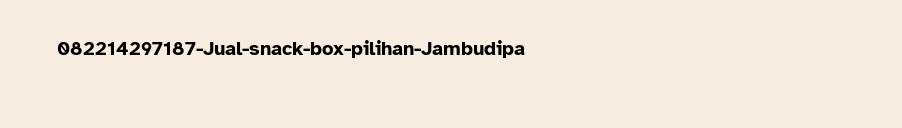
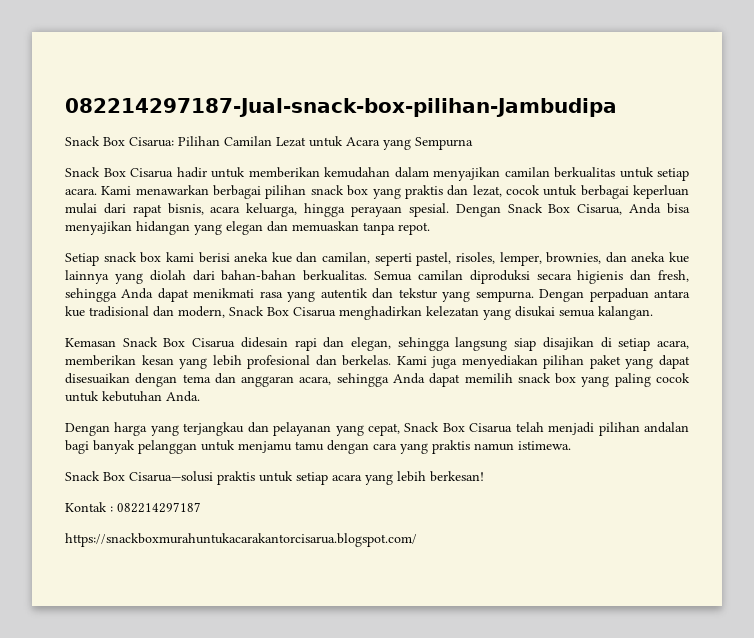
+ Snack Box Cisarua: Pilihan Camilan Lezat untuk Acara yang Sempurna
+ Snack Box Cisarua hadir untuk memberikan kemudahan dalam menyajikan camilan berkualitas untuk setiap acara. Kami menawarkan berbagai pilihan snack box yang praktis dan lezat, cocok untuk berbagai keperluan mulai dari rapat bisnis, acara keluarga, hingga perayaan spesial. Dengan Snack Box Cisarua, Anda bisa menyajikan hidangan yang elegan dan memuaskan tanpa repot.
+ Setiap snack box kami berisi aneka kue dan camilan, seperti pastel, risoles, lemper, brownies, dan aneka kue lainnya yang diolah dari bahan-bahan berkualitas. Semua camilan diproduksi secara higienis dan fresh, sehingga Anda dapat menikmati rasa yang autentik dan tekstur yang sempurna. Dengan perpaduan antara kue tradisional dan modern, Snack Box Cisarua menghadirkan kelezatan yang disukai semua kalangan.
+ Kemasan Snack Box Cisarua didesain rapi dan elegan, sehingga langsung siap disajikan di setiap acara, memberikan kesan yang lebih profesional dan berkelas. Kami juga menyediakan pilihan paket yang dapat disesuaikan dengan tema dan anggaran acara, sehingga Anda dapat memilih snack box yang paling cocok untuk kebutuhan Anda.
+ Dengan harga yang terjangkau dan pelayanan yang cepat, Snack Box Cisarua telah menjadi pilihan andalan bagi banyak pelanggan untuk menjamu tamu dengan cara yang praktis namun istimewa.
+ Snack Box Cisarua—solusi praktis untuk setiap acara yang lebih berkesan!
+ Kontak : 082214297187
+ https://snackboxmurahuntukacarakantorcisarua.blogspot.com/

